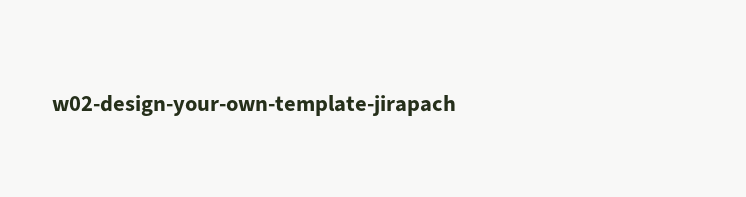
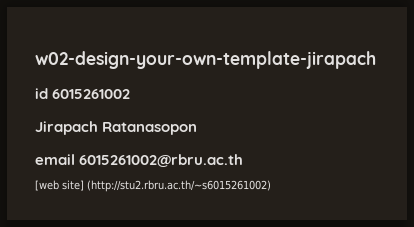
+ id 6015261002
+ Jirapach Ratanasopon
+ email 6015261002@rbru.ac.th
+ [web site] (http://stu2.rbru.ac.th/~s6015261002)

